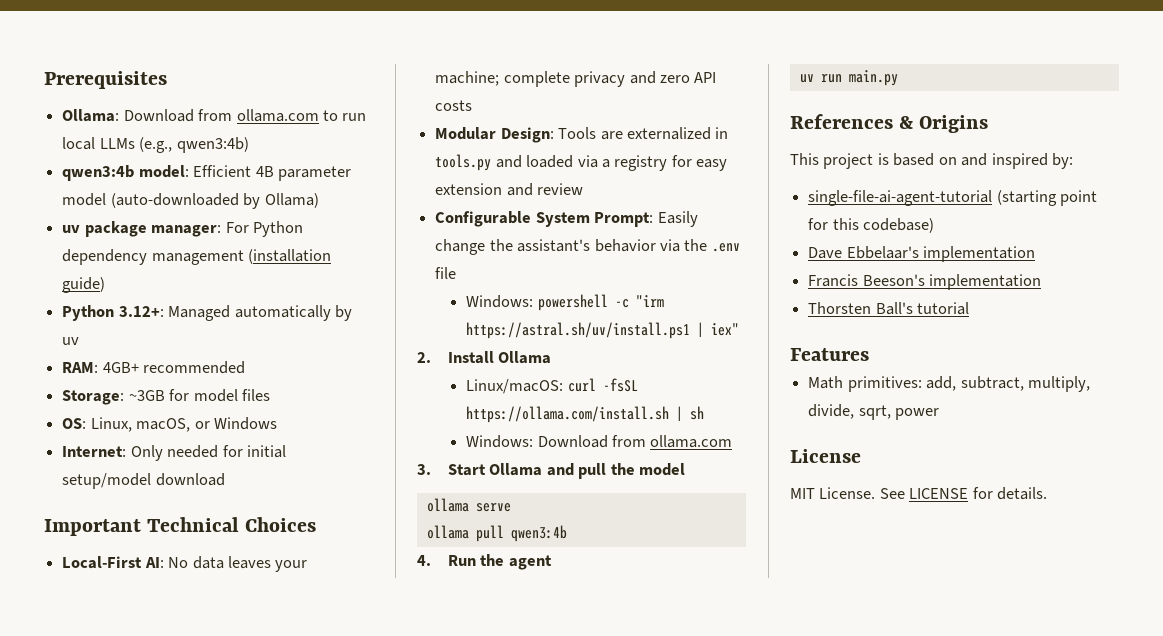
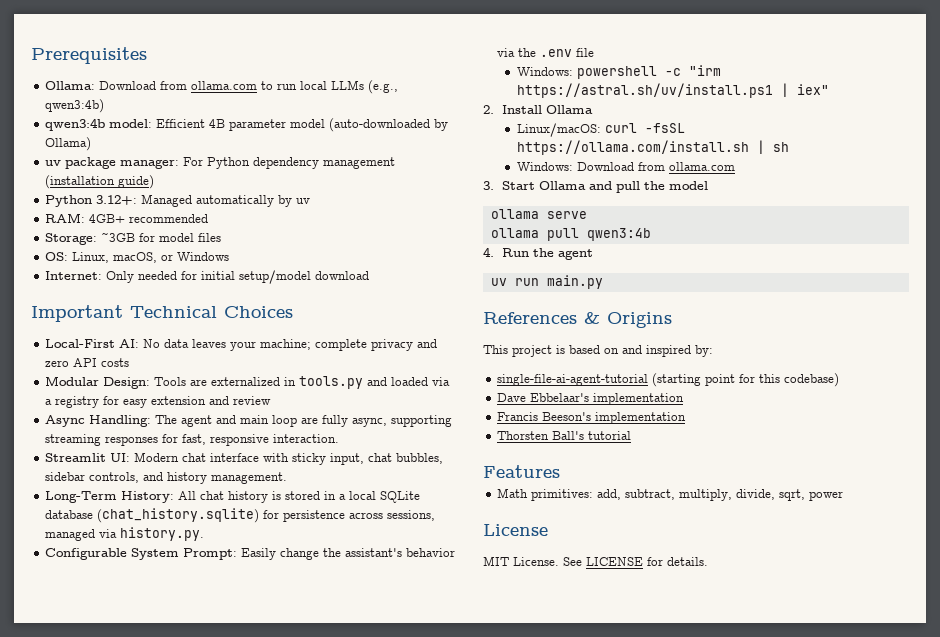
+ Async Handling: The agent and main loop are fully async, supporting streaming responses for fast, responsive interaction.
+ Streamlit UI: Modern chat interface with sticky input, chat bubbles, sidebar controls, and history management.
+ Long-Term History: All chat history is stored in a local SQLite database (chat_history.sqlite) for persistence across sessions, managed via history.py.

